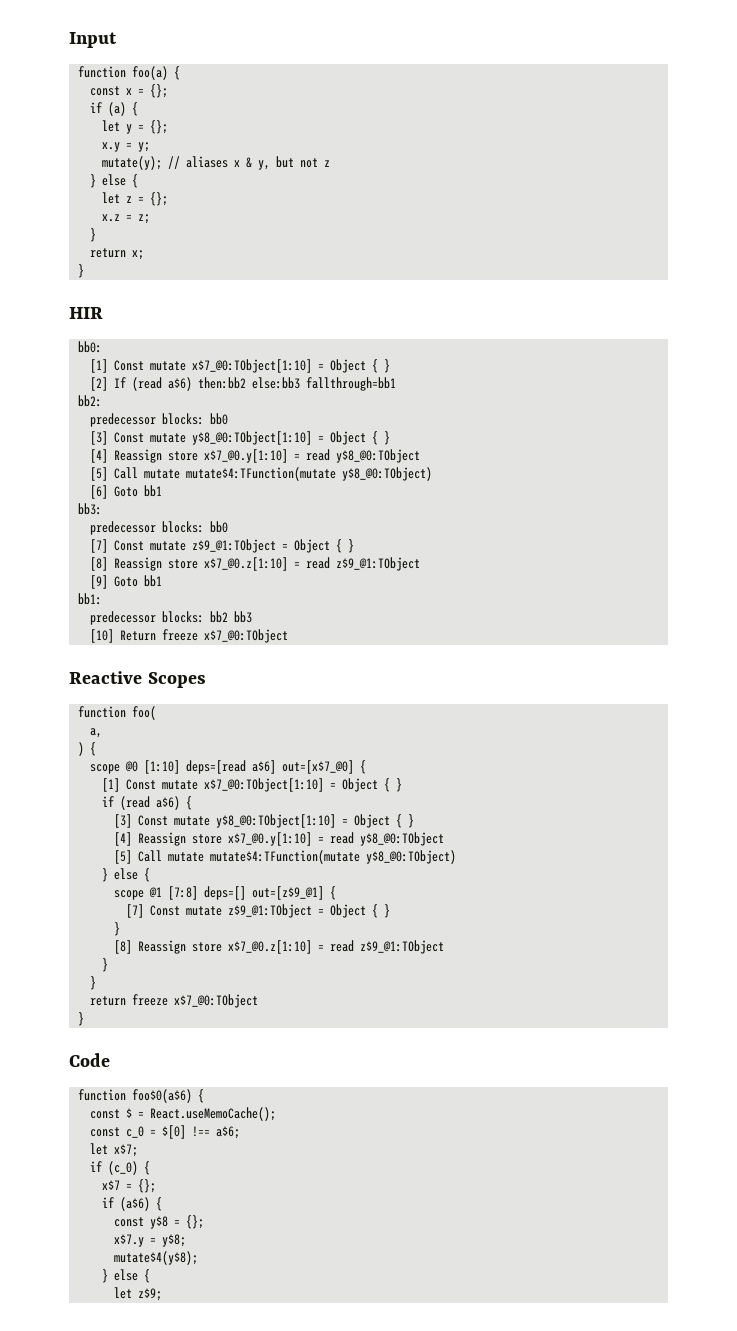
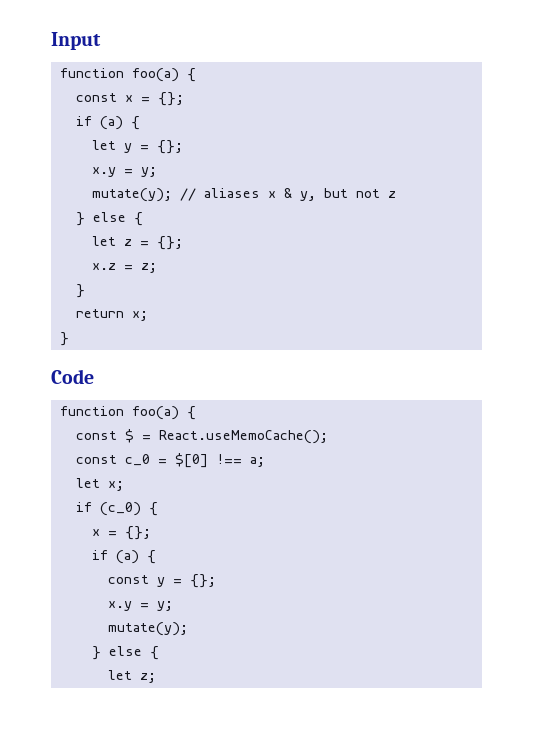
- HIR
- bb0:
- [1] Const mutate x$7_@0:TObject[1:10] = Object { }
- [2] If (read a$6) then:bb2 else:bb3 fallthrough=bb1
- bb2:
- predecessor blocks: bb0
- [3] Const mutate y$8_@0:TObject[1:10] = Object { }
- [4] Reassign store x$7_@0.y[1:10] = read y$8_@0:TObject
- [5] Call mutate mutate$4:TFunction(mutate y$8_@0:TObject)
- [6] Goto bb1
- bb3:
- predecessor blocks: bb0
- [7] Const mutate z$9_@1:TObject = Object { }
- [8] Reassign store x$7_@0.z[1:10] = read z$9_@1:TObject
- [9] Goto bb1
- bb1:
- predecessor blocks: bb2 bb3
- [10] Return freeze x$7_@0:TObject
- Reactive Scopes
- function foo(
- a,
- ) {
- scope @0 [1:10] deps=[read a$6] out=[x$7_@0] {
- [1] Const mutate x$7_@0:TObject[1:10] = Object { }
- if (read a$6) {
- [3] Const mutate y$8_@0:TObject[1:10] = Object { }
- [4] Reassign store x$7_@0.y[1:10] = read y$8_@0:TObject
- [5] Call mutate mutate$4:TFunction(mutate y$8_@0:TObject)
- } else {
- scope @1 [7:8] deps=[] out=[z$9_@1] {
- [7] Const mutate z$9_@1:TObject = Object { }
- }
- [8] Reassign store x$7_@0.z[1:10] = read z$9_@1:TObject
- }
- }
- return freeze x$7_@0:TObject
- }
  Code
- function foo$0(a$6) {
+ function foo(a) {
- const c_0 = $[0] !== a$6;
- let x$7;
+ const c_0 = $[0] !== a;
+ let x;
  if (c_0) {
- x$7 = {};
- if (a$6) {
- const y$8 = {};
- x$7.y = y$8;
- mutate$4(y$8);
+ x = {};
+ if (a) {
+ const y = {};
+ x.y = y;
+ mutate(y);
  } else {
- let z$9;
+ let z;

